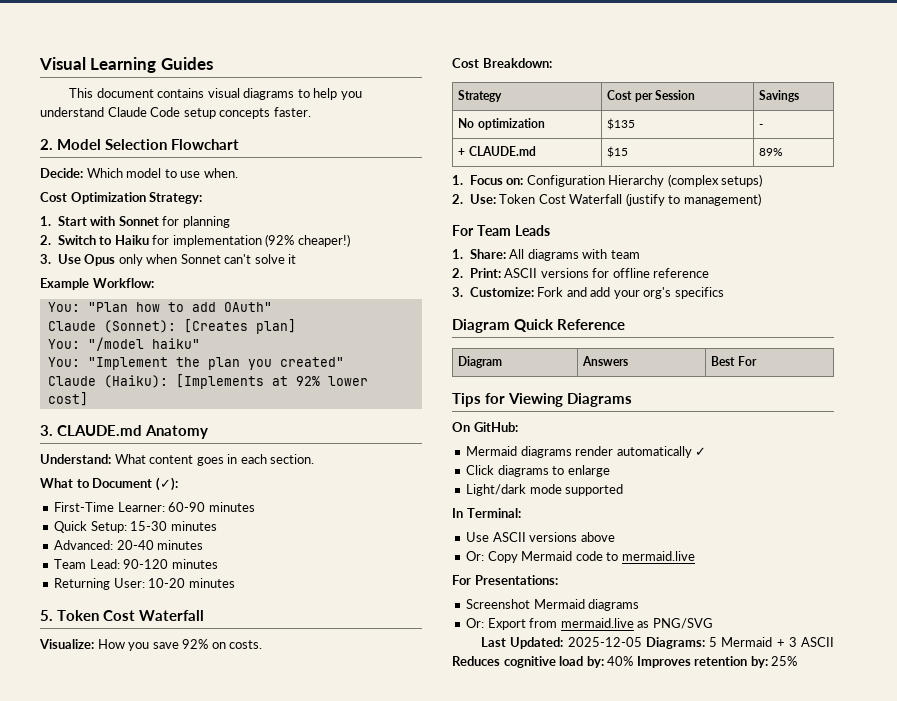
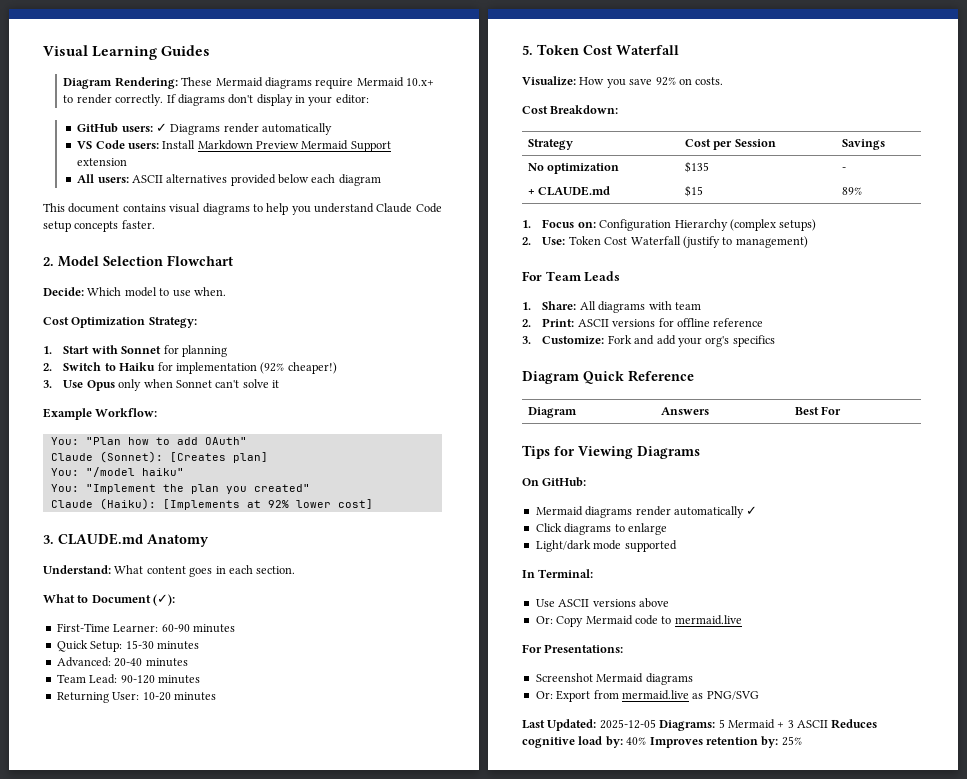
+ Diagram Rendering: These Mermaid diagrams require Mermaid 10.x+ to render correctly. If diagrams don't display in your editor:
+ GitHub users: ✓ Diagrams render automatically
+ VS Code users: Install Markdown Preview Mermaid Support extension
+ All users: ASCII alternatives provided below each diagram

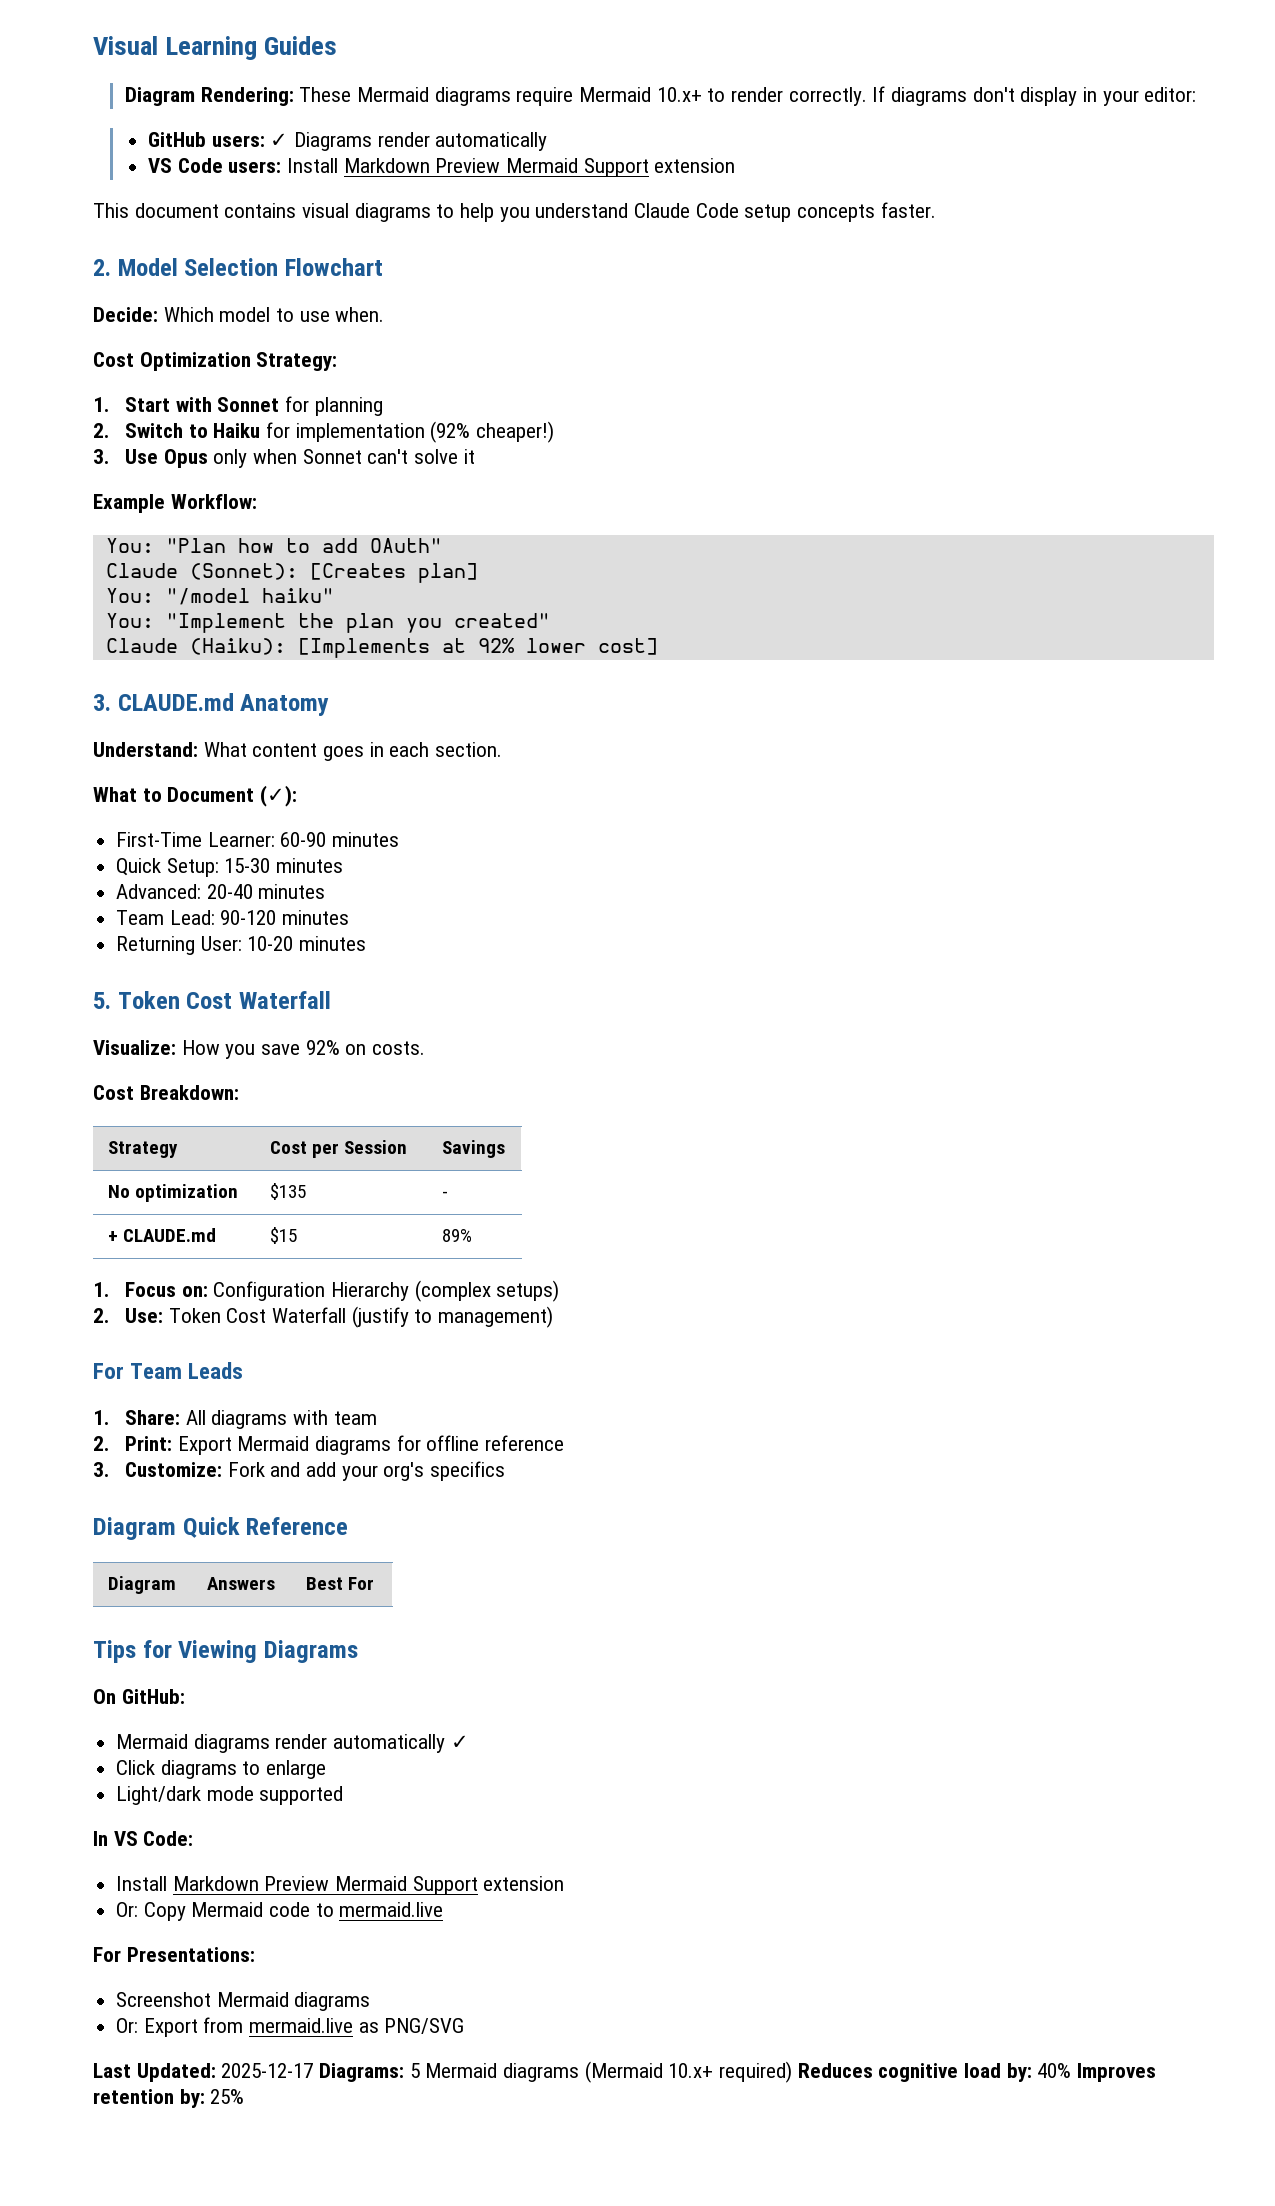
- All users: ASCII alternatives provided below each diagram
- 2. Print: ASCII versions for offline reference
+ 2. Print: Export Mermaid diagrams for offline reference
- In Terminal:
- Use ASCII versions above
+ In VS Code:
+ Install Markdown Preview Mermaid Support extension
- Last Updated: 2025-12-05 Diagrams: 5 Mermaid + 3 ASCII Reduces cognitive load by: 40% Improves retention by: 25%
+ Last Updated: 2025-12-17 Diagrams: 5 Mermaid diagrams (Mermaid 10.x+ required) Reduces cognitive load by: 40% Improves retention by: 25%

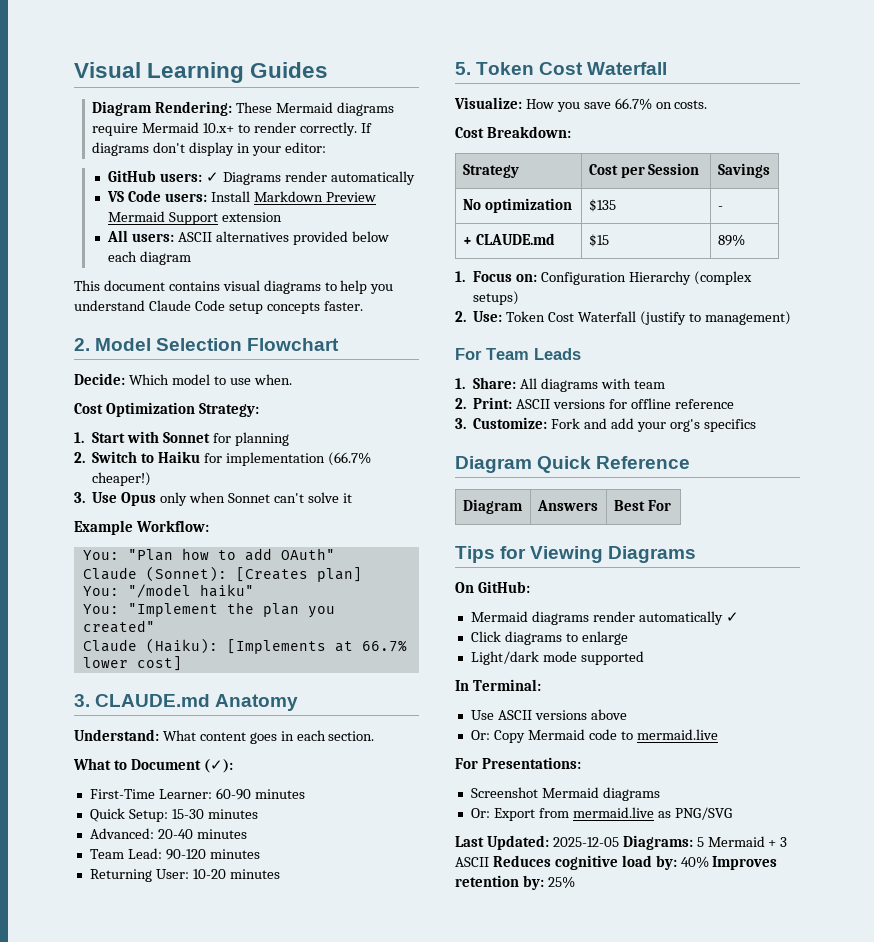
+ All users: ASCII alternatives provided below each diagram
- 2. Switch to Haiku for implementation (92% cheaper!)
+ 2. Switch to Haiku for implementation (66.7% cheaper!)
- Claude (Haiku): [Implements at 92% lower cost]
+ Claude (Haiku): [Implements at 66.7% lower cost]
- Visualize: How you save 92% on costs.
+ Visualize: How you save 66.7% on costs.
- 2. Print: Export Mermaid diagrams for offline reference
+ 2. Print: ASCII versions for offline reference
- In VS Code:
- Install Markdown Preview Mermaid Support extension
+ In Terminal:
+ Use ASCII versions above
- Last Updated: 2025-12-17 Diagrams: 5 Mermaid diagrams (Mermaid 10.x+ required) Reduces cognitive load by: 40% Improves retention by: 25%
+ Last Updated: 2025-12-05 Diagrams: 5 Mermaid + 3 ASCII Reduces cognitive load by: 40% Improves retention by: 25%

